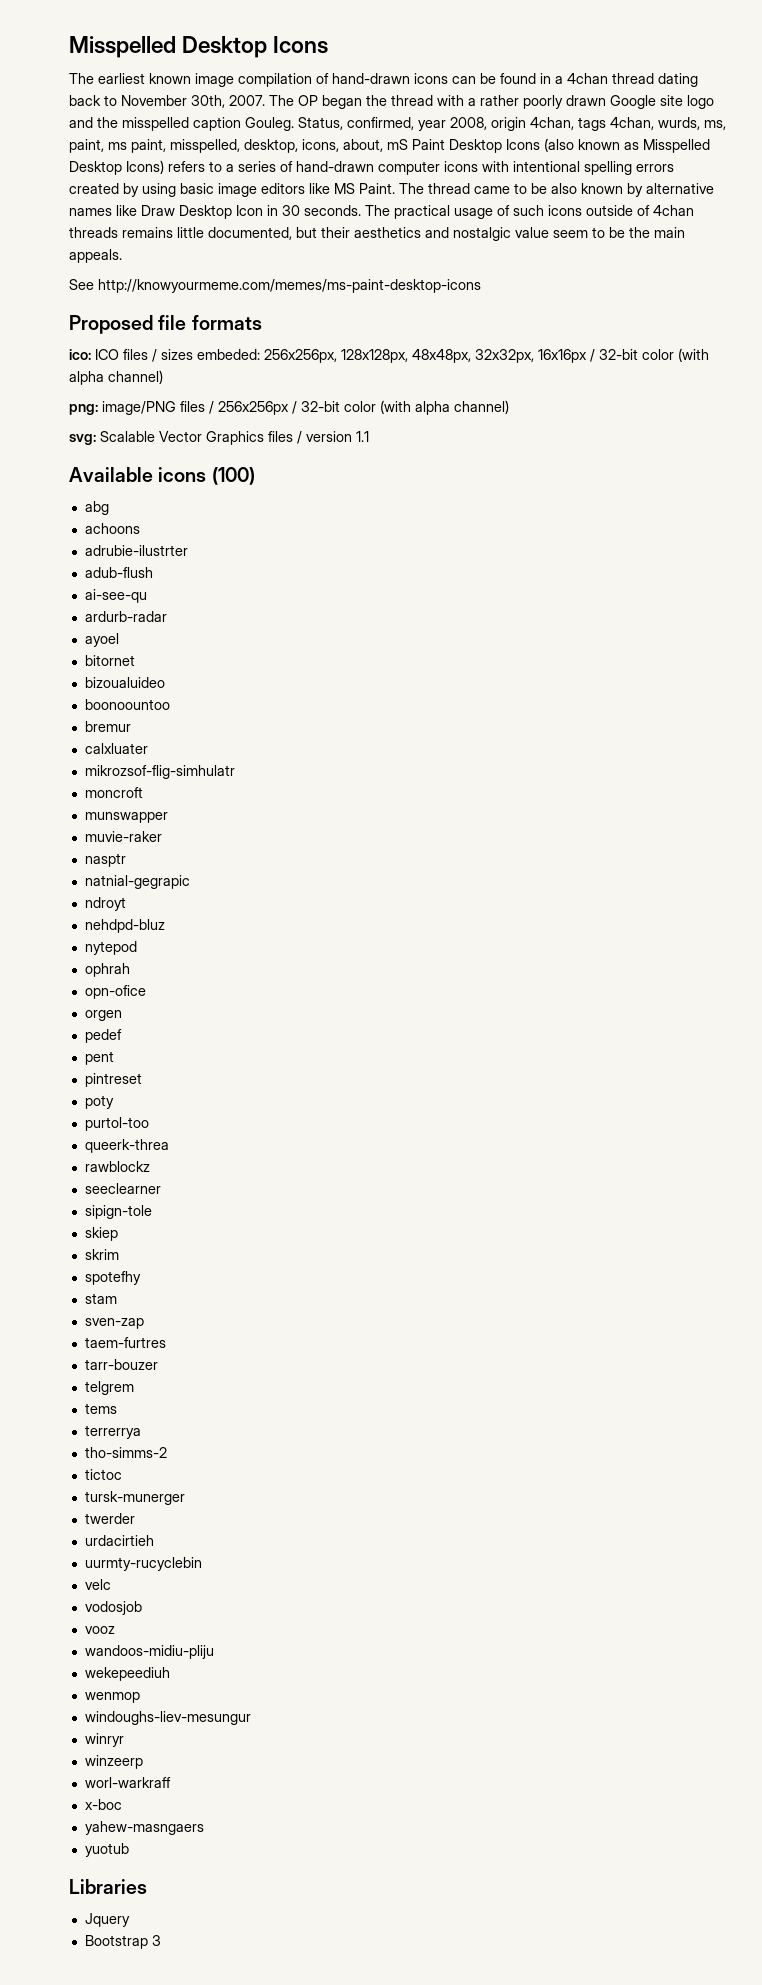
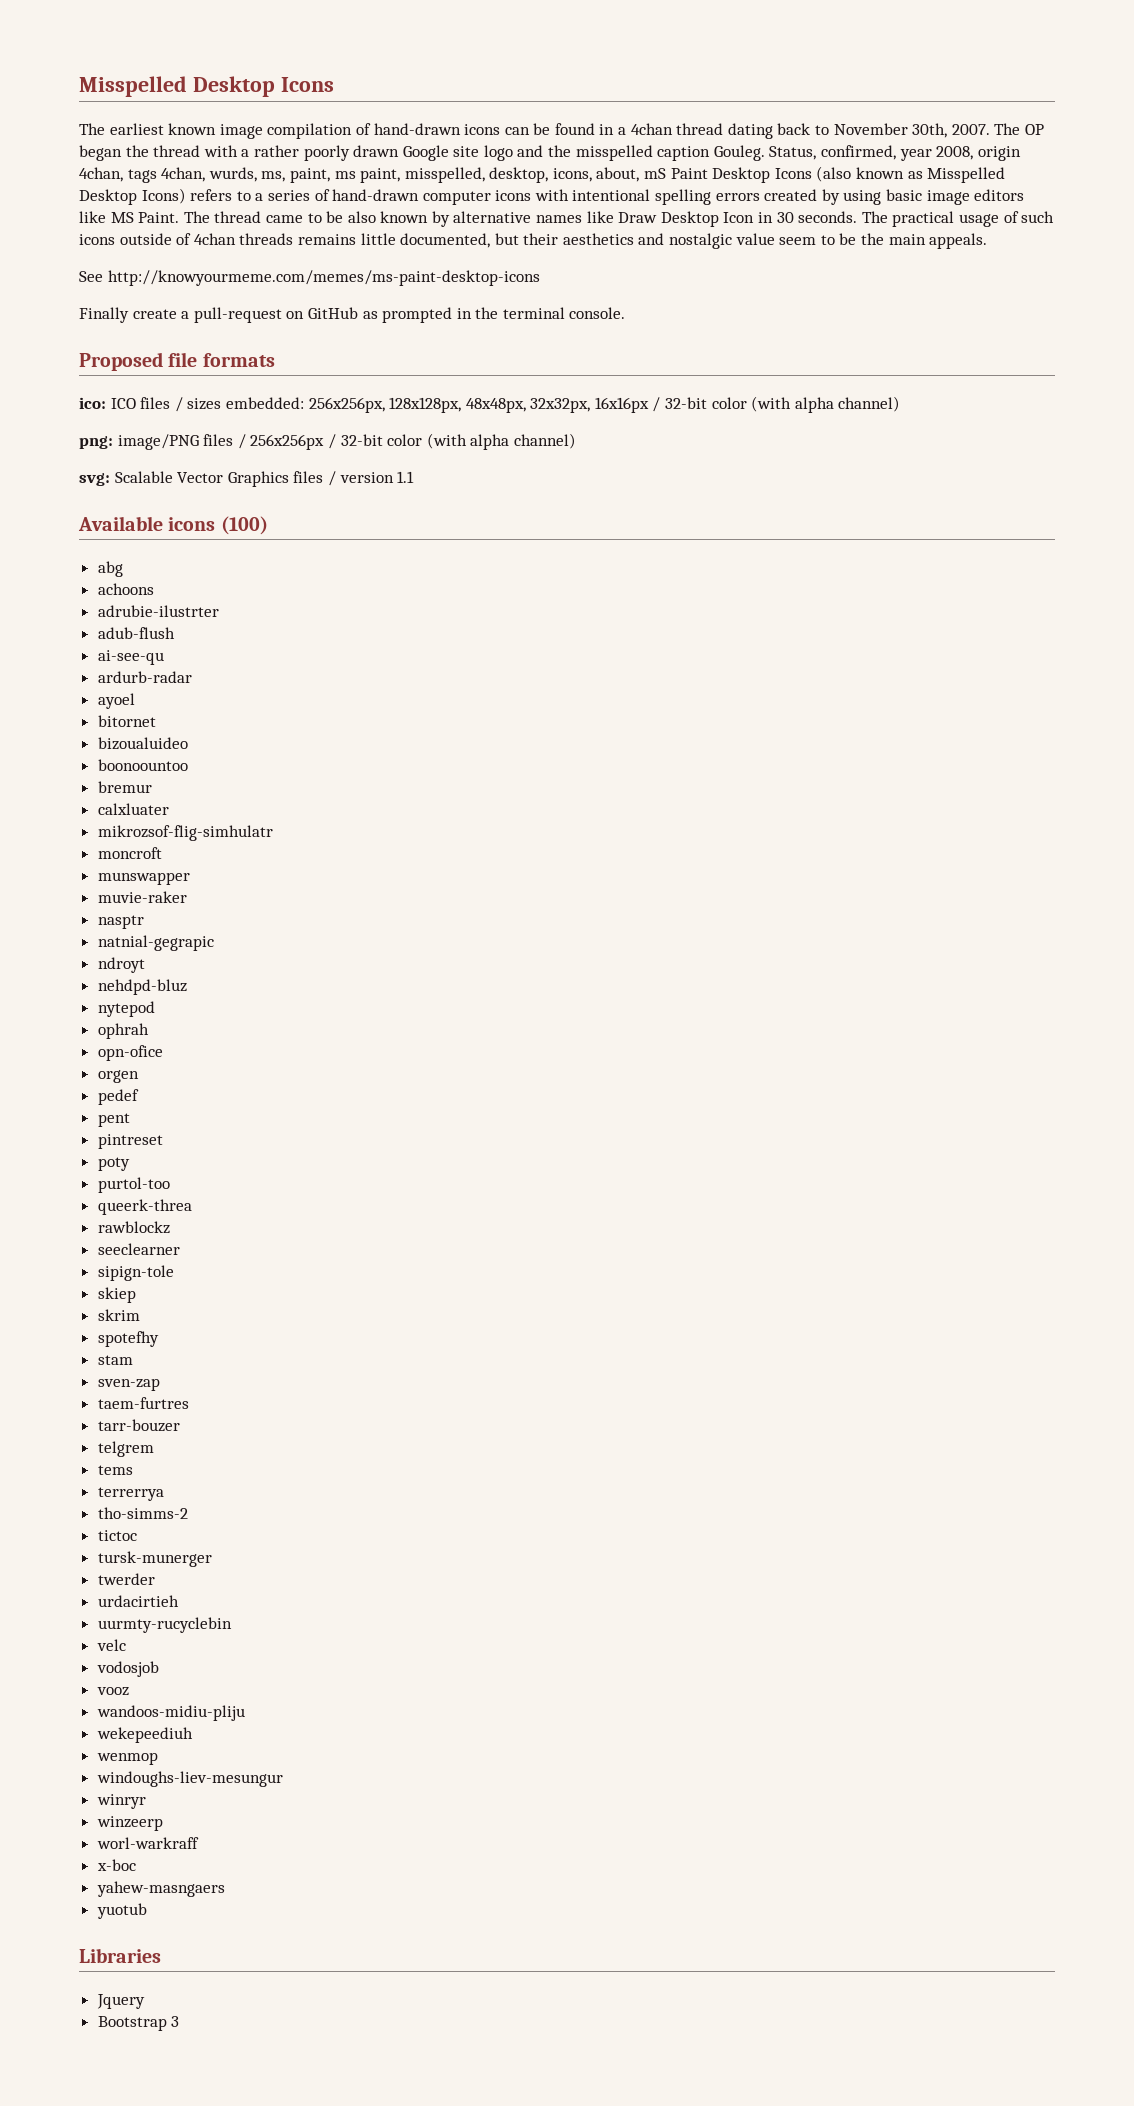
+ Finally create a pull-request on GitHub as prompted in the terminal console.
- ico: ICO files / sizes embeded: 256x256px, 128x128px, 48x48px, 32x32px, 16x16px / 32-bit color (with alpha channel)
+ ico: ICO files / sizes embedded: 256x256px, 128x128px, 48x48px, 32x32px, 16x16px / 32-bit color (with alpha channel)

